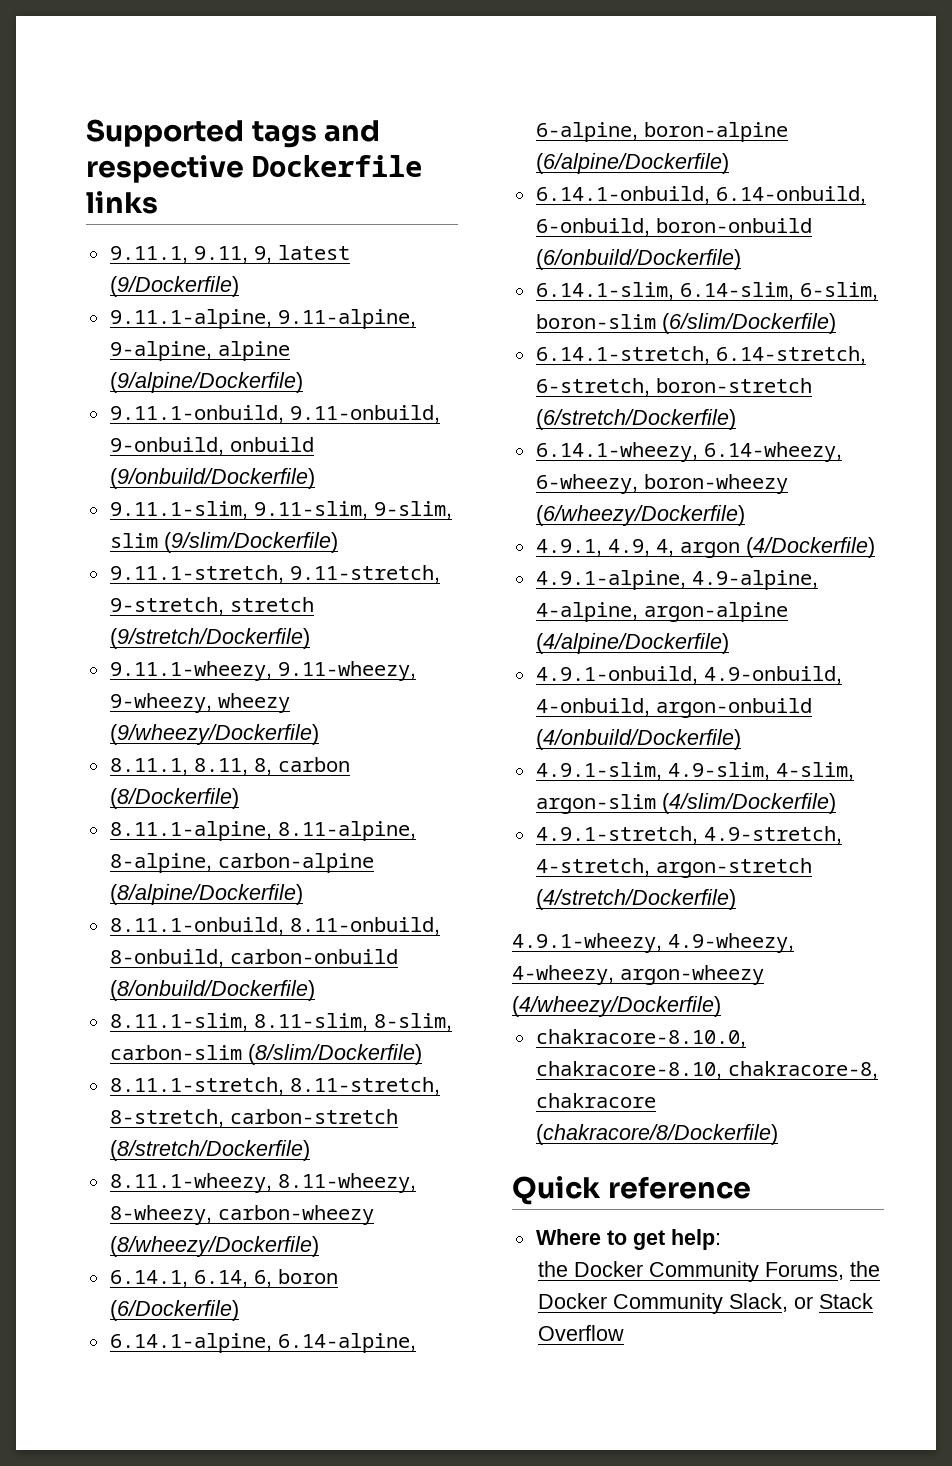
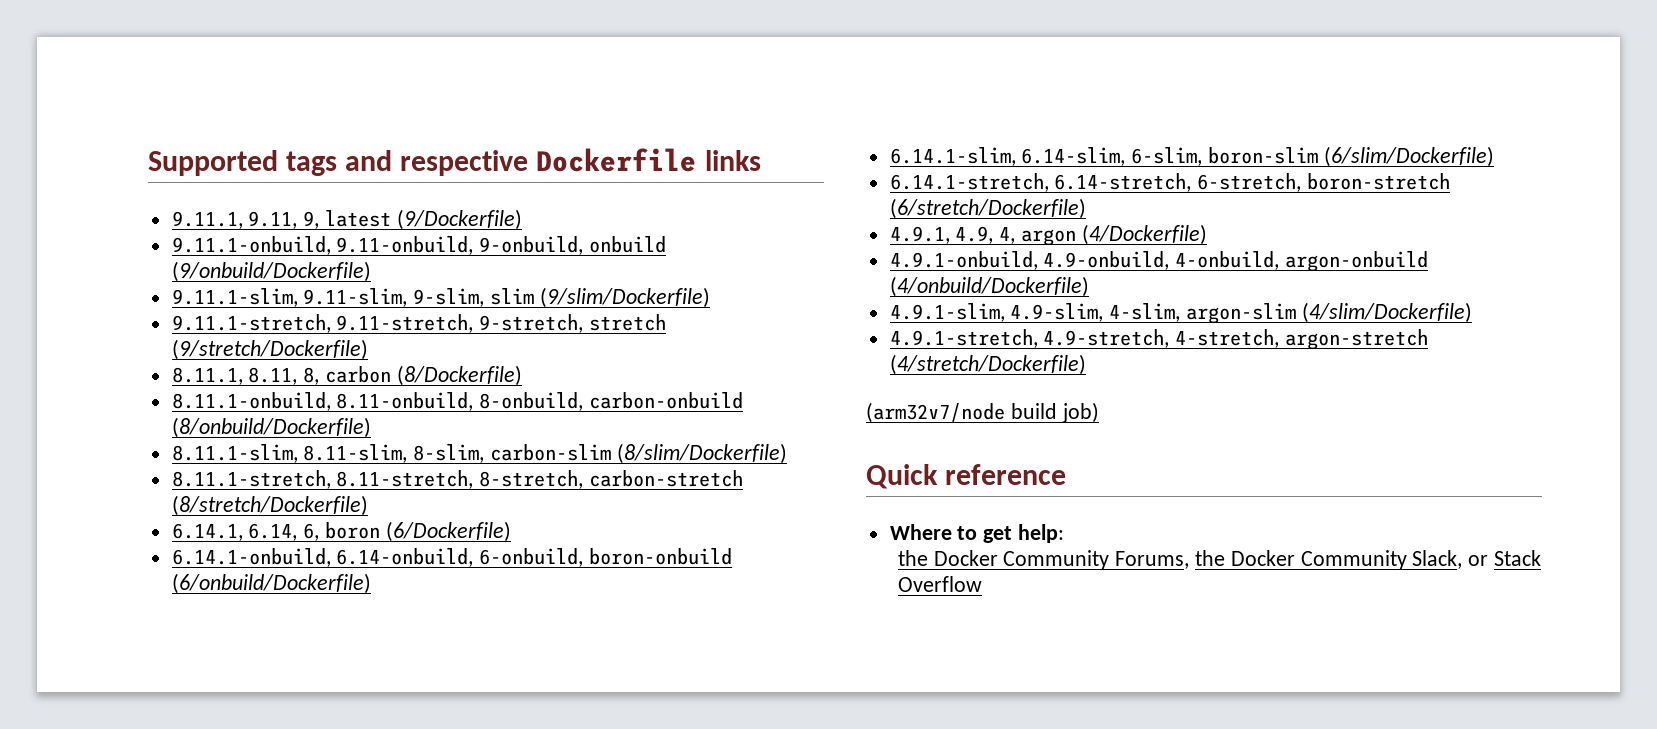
- 9.11.1-alpine, 9.11-alpine, 9-alpine, alpine (9/alpine/Dockerfile)
- 9.11.1-wheezy, 9.11-wheezy, 9-wheezy, wheezy (9/wheezy/Dockerfile)
- 8.11.1-alpine, 8.11-alpine, 8-alpine, carbon-alpine (8/alpine/Dockerfile)
- 8.11.1-wheezy, 8.11-wheezy, 8-wheezy, carbon-wheezy (8/wheezy/Dockerfile)
- 6.14.1-alpine, 6.14-alpine, 6-alpine, boron-alpine (6/alpine/Dockerfile)
- 6.14.1-wheezy, 6.14-wheezy, 6-wheezy, boron-wheezy (6/wheezy/Dockerfile)
- 4.9.1-alpine, 4.9-alpine, 4-alpine, argon-alpine (4/alpine/Dockerfile)
- 4.9.1-wheezy, 4.9-wheezy, 4-wheezy, argon-wheezy (4/wheezy/Dockerfile)
- chakracore-8.10.0, chakracore-8.10, chakracore-8, chakracore (chakracore/8/Dockerfile)
+ (arm32v7/node build job)

